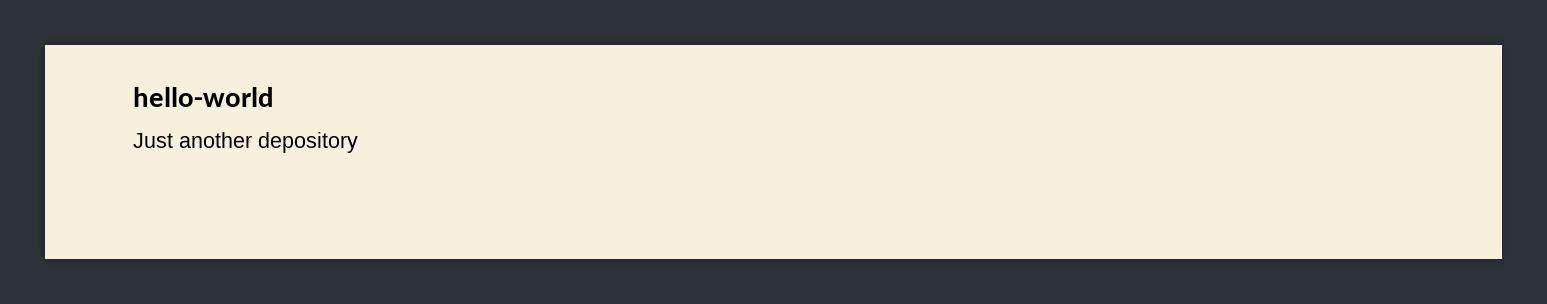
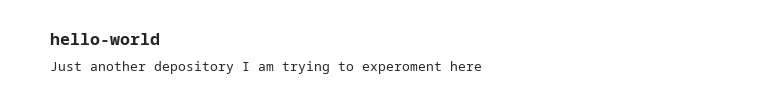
- Just another depository
+ Just another depository I am trying to experoment here

